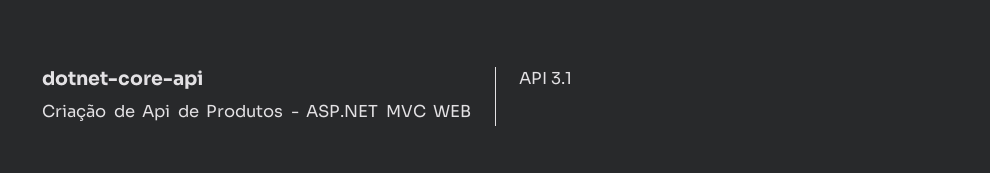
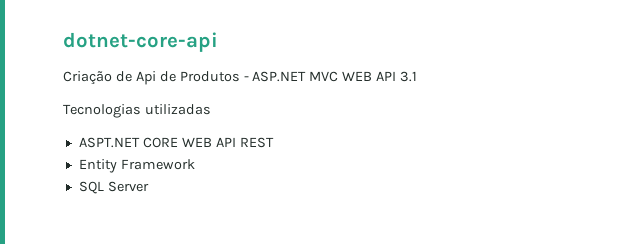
+ Tecnologias utilizadas
+ ASPT.NET CORE WEB API REST
+ Entity Framework
+ SQL Server

